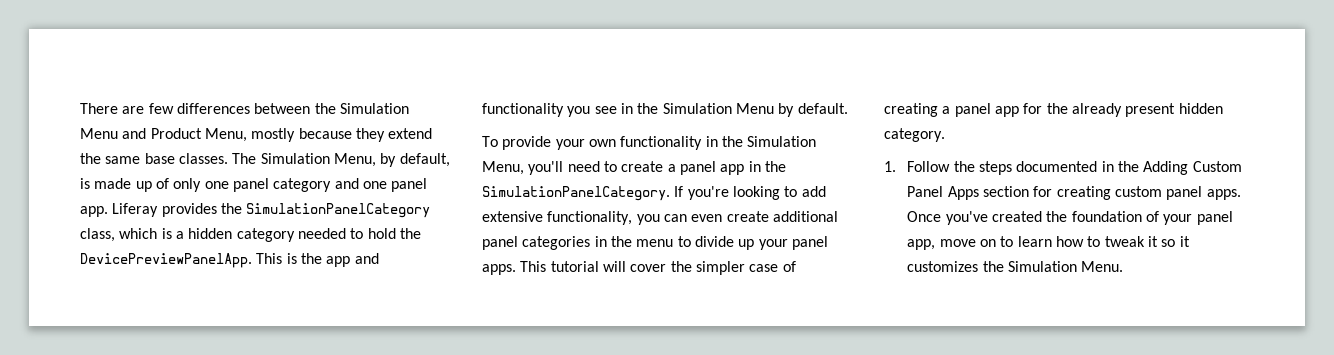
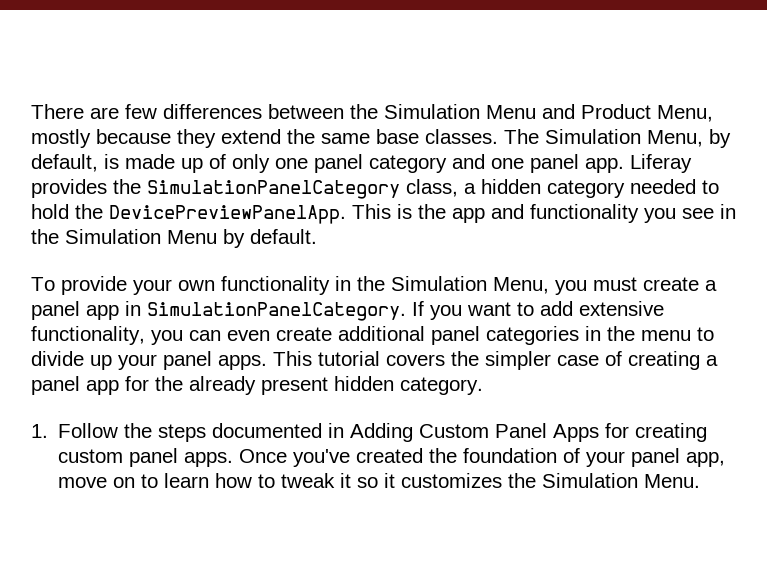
- Liferay provides the SimulationPanelCategory class, which is a hidden category needed to hold the DevicePreviewPanelApp.
+ Liferay provides the SimulationPanelCategory class, a hidden category needed to hold the DevicePreviewPanelApp.
- To provide your own functionality in the Simulation Menu, you'll need to create a panel app in the SimulationPanelCategory.
+ To provide your own functionality in the Simulation Menu, you must create a panel app in SimulationPanelCategory.
- If you're looking to add extensive functionality, you can even create additional panel categories in the menu to divide up your panel apps.
+ If you want to add extensive functionality, you can even create additional panel categories in the menu to divide up your panel apps.
- This tutorial will cover the simpler case of creating a panel app for the already present hidden category.
+ This tutorial covers the simpler case of creating a panel app for the already present hidden category.
- 1. Follow the steps documented in the Adding Custom Panel Apps section for creating custom panel apps.
+ 1. Follow the steps documented in Adding Custom Panel Apps for creating custom panel apps.

